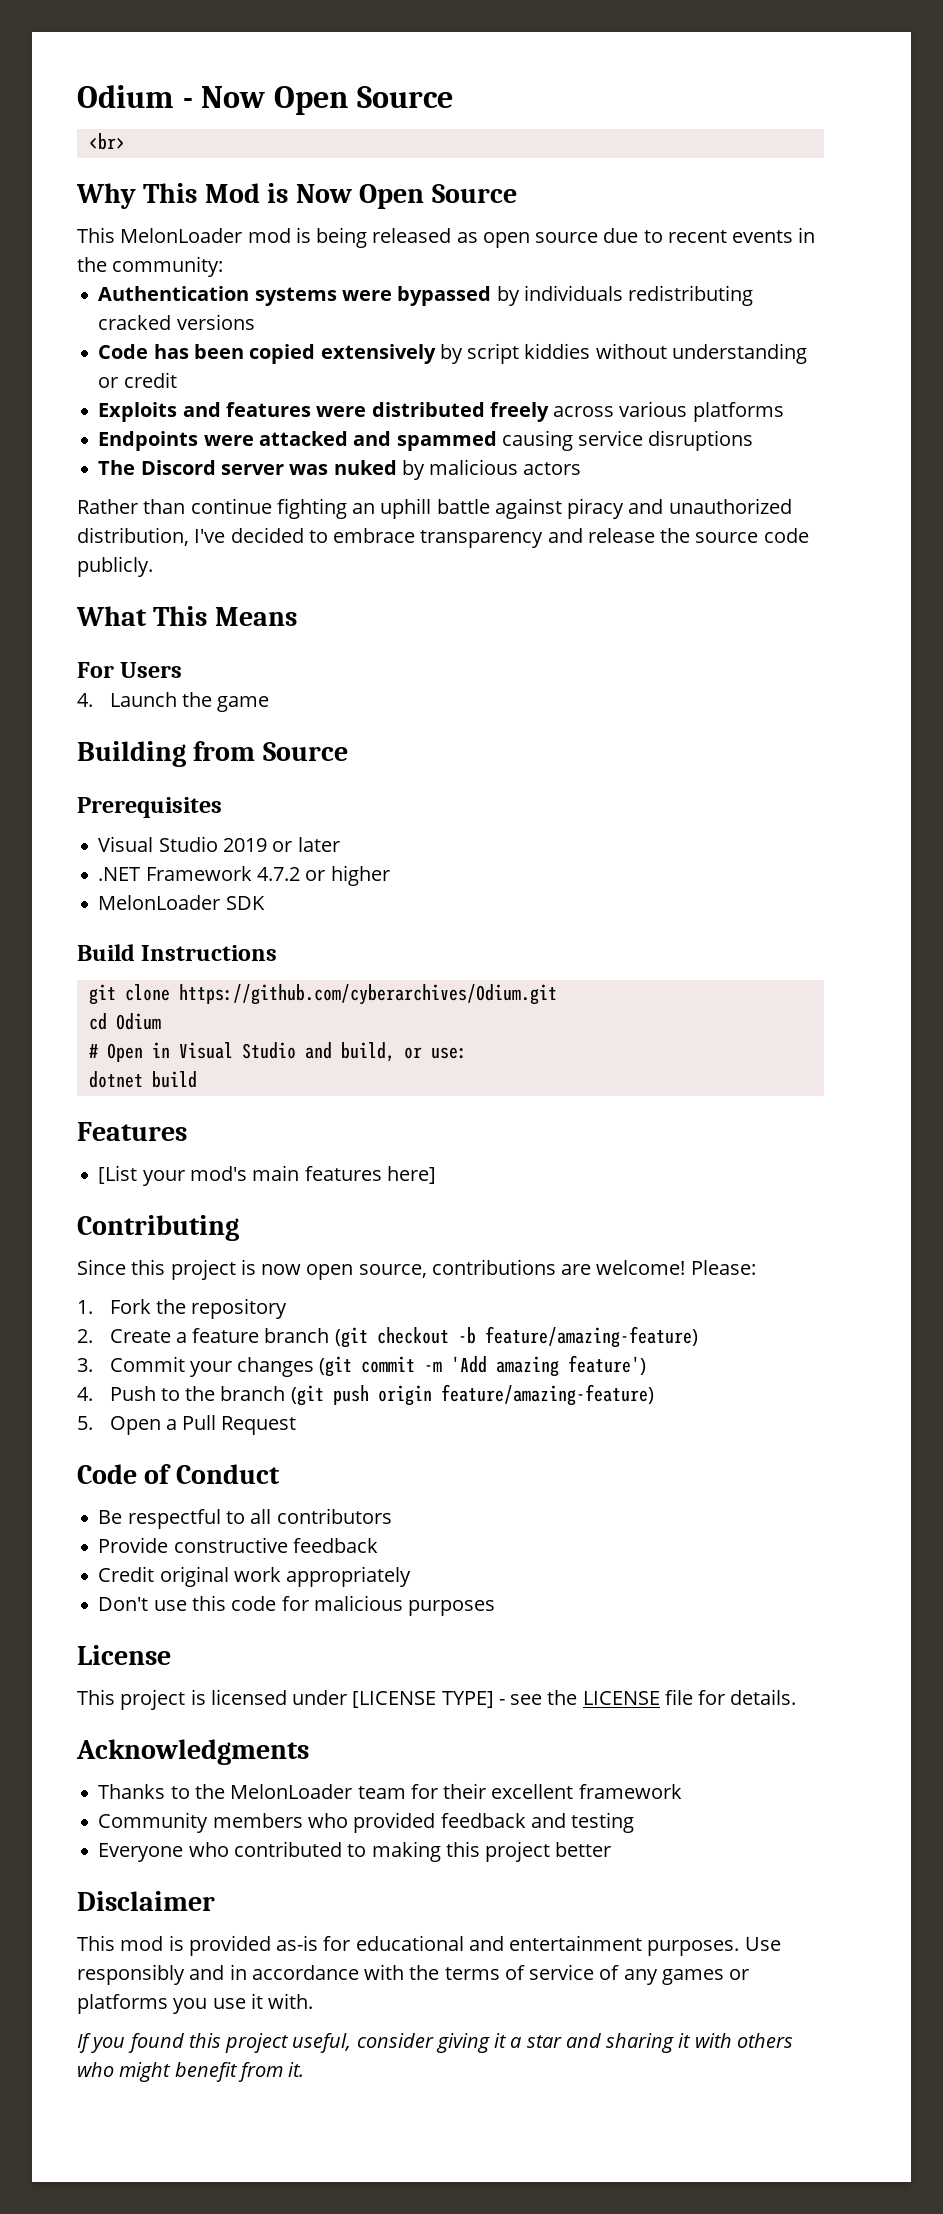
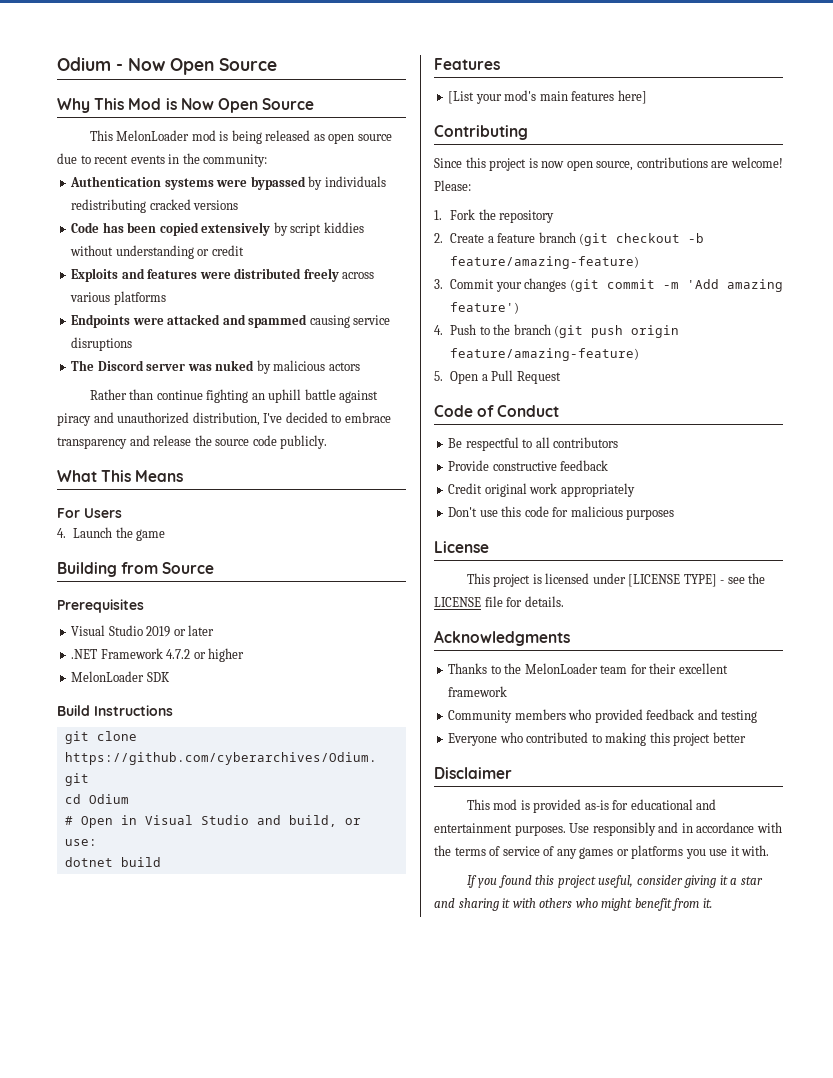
- <br>

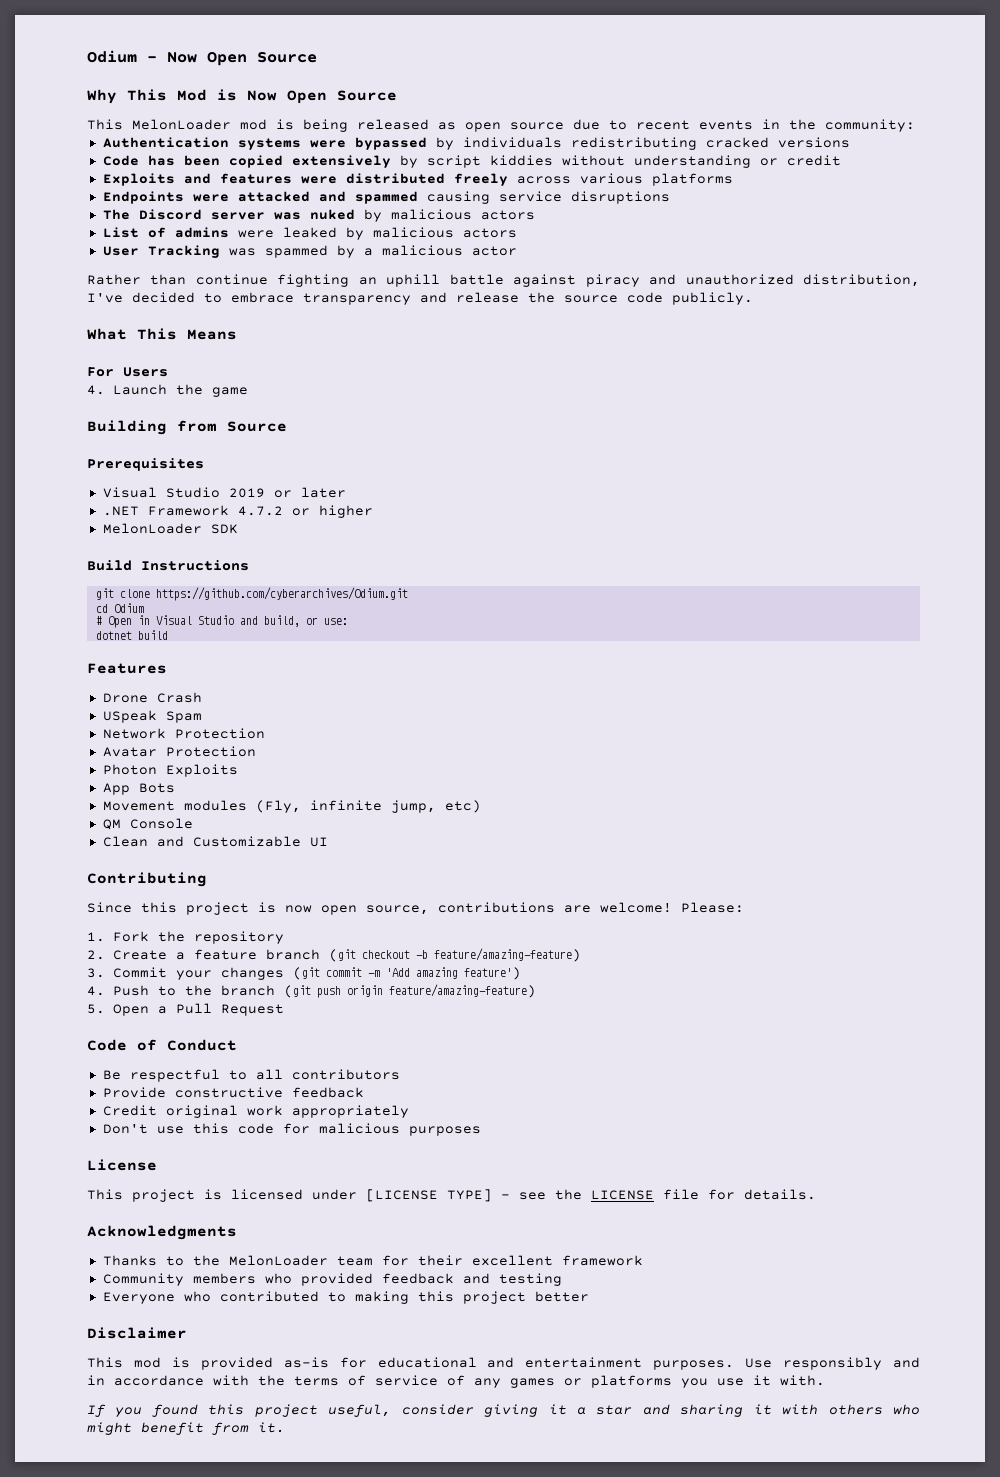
+ List of admins were leaked by malicious actors
+ User Tracking was spammed by a malicious actor
- [List your mod's main features here]
+ Drone Crash
+ USpeak Spam
+ Network Protection
+ Avatar Protection
+ Photon Exploits
+ App Bots
+ Movement modules (Fly, infinite jump, etc)
+ QM Console
+ Clean and Customizable UI

